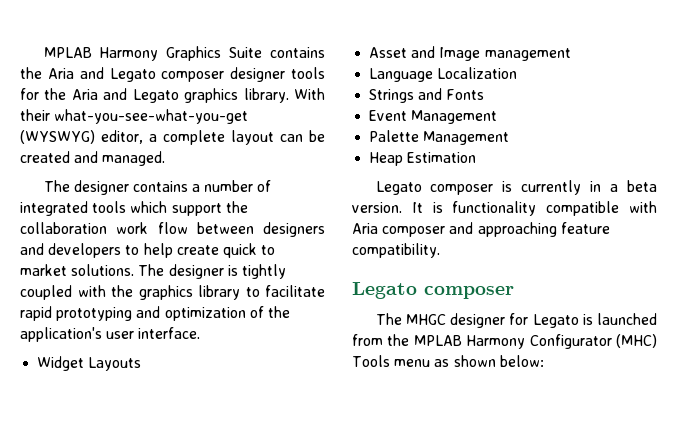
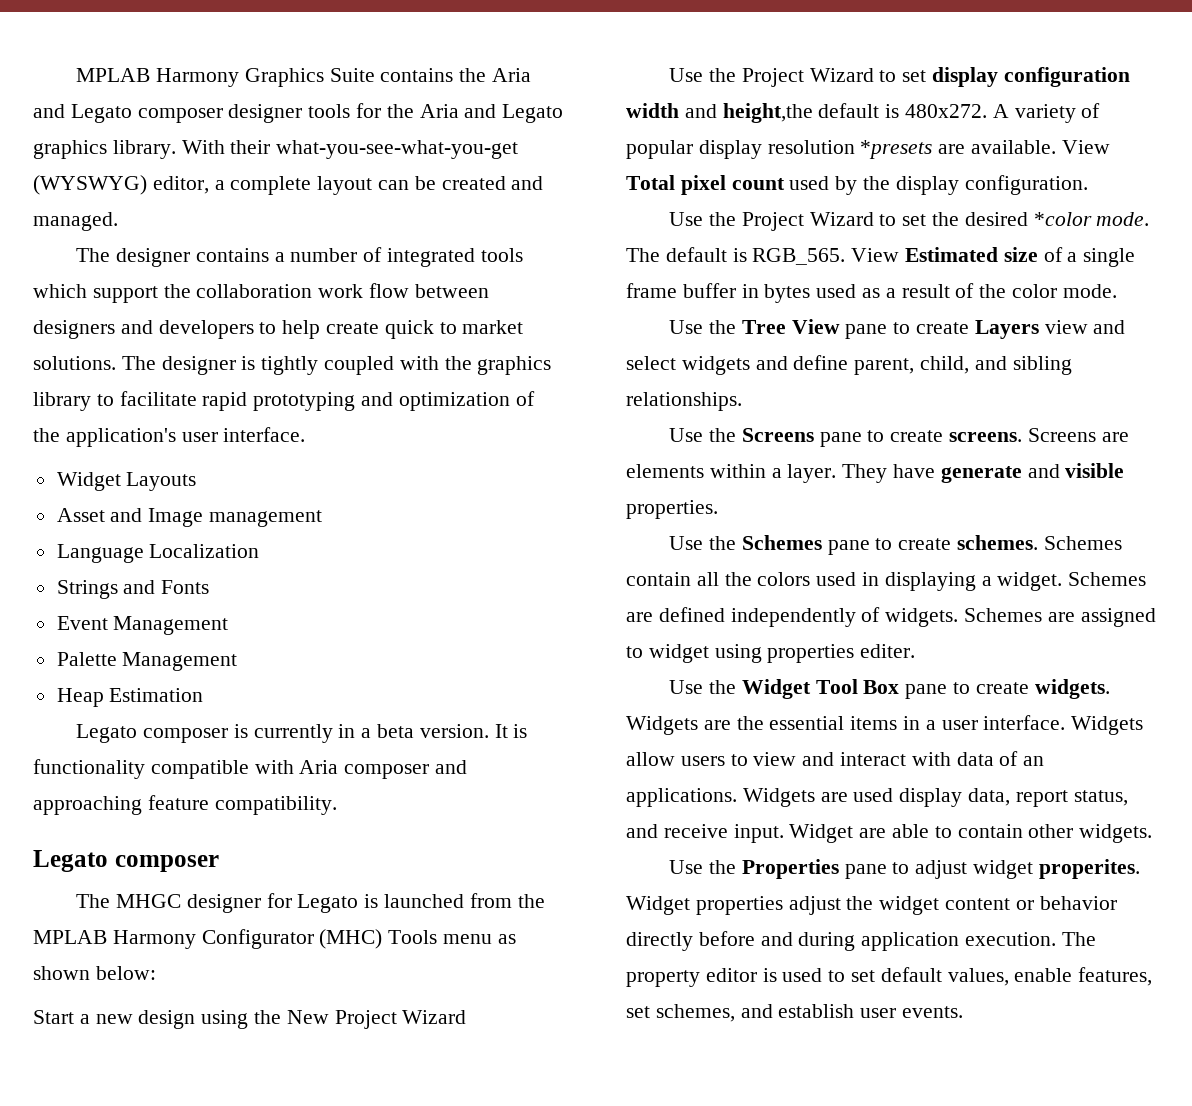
+ Start a new design using the New Project Wizard
+ Use the Project Wizard to set display configuration width and height,the default is 480x272. A variety of popular display resolution *presets are available. View Total pixel count used by the display configuration.
+ Use the Project Wizard to set the desired *color mode. The default is RGB_565. View Estimated size of a single frame buffer in bytes used as a result of the color mode.
+ Use the Tree View pane to create Layers view and select widgets and define parent, child, and sibling relationships.
+ Use the Screens pane to create screens. Screens are elements within a layer. They have generate and visible properties.
+ Use the Schemes pane to create schemes. Schemes contain all the colors used in displaying a widget. Schemes are defined independently of widgets. Schemes are assigned to widget using properties editer.
+ Use the Widget Tool Box pane to create widgets. Widgets are the essential items in a user interface. Widgets allow users to view and interact with data of an applications. Widgets are used display data, report status, and receive input. Widget are able to contain other widgets.
+ Use the Properties pane to adjust widget properites. Widget properties adjust the widget content or behavior directly before and during application execution. The property editor is used to set default values, enable features, set schemes, and establish user events.

